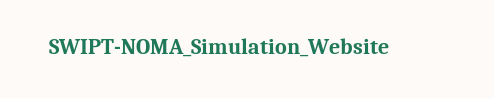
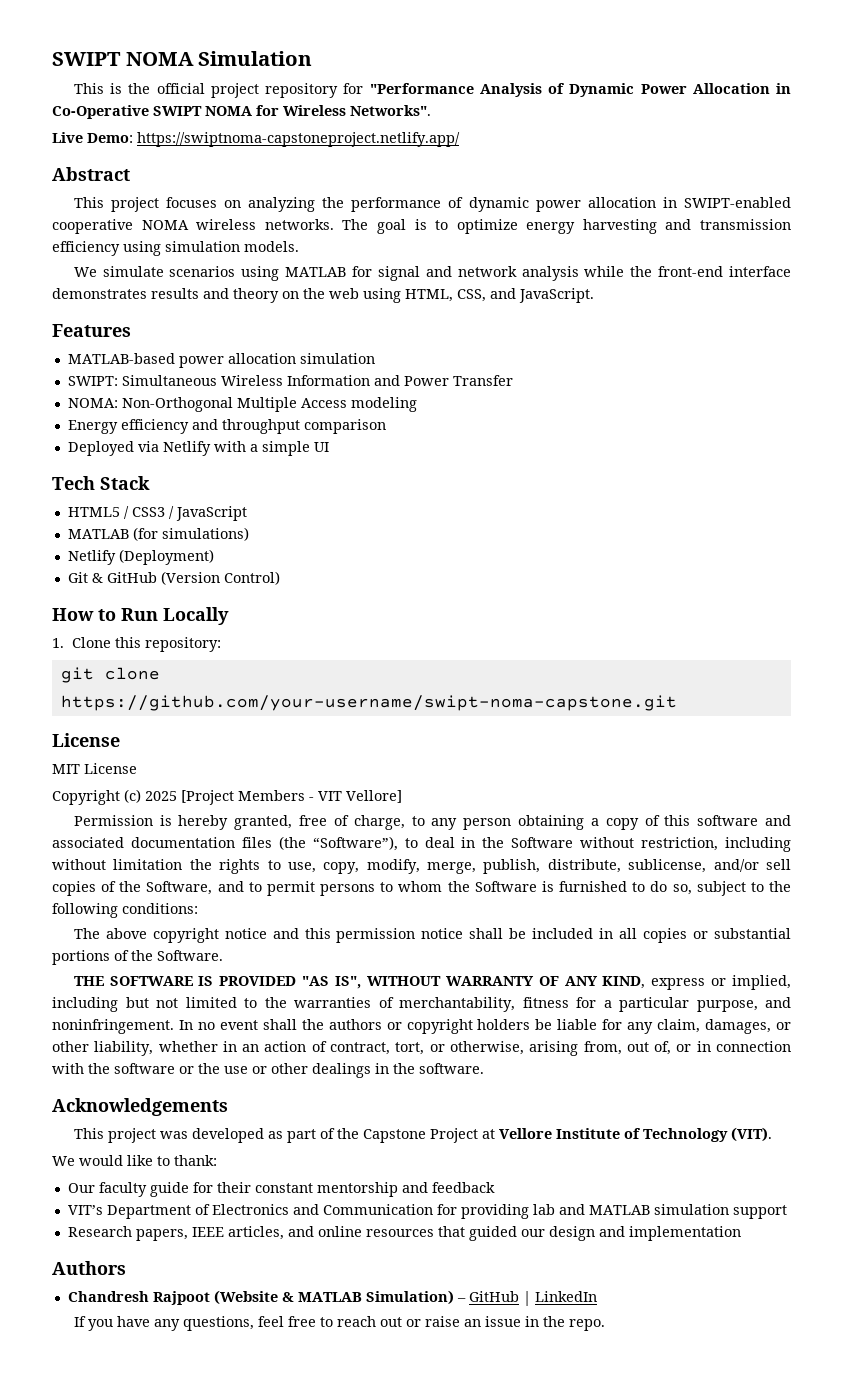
- SWIPT-NOMA_Simulation_Website
+ SWIPT NOMA Simulation
+ This is the official project repository for "Performance Analysis of Dynamic Power Allocation in Co-Operative SWIPT NOMA for Wireless Networks".
+ Live Demo: https://swiptnoma-capstoneproject.netlify.app/
+ Abstract
+ This project focuses on analyzing the performance of dynamic power allocation in SWIPT-enabled cooperative NOMA wireless networks. The goal is to optimize energy harvesting and transmission efficiency using simulation models.
+ We simulate scenarios using MATLAB for signal and network analysis while the front-end interface demonstrates results and theory on the web using HTML, CSS, and JavaScript.
+ Features
+ MATLAB-based power allocation simulation
+ SWIPT: Simultaneous Wireless Information and Power Transfer
+ NOMA: Non-Orthogonal Multiple Access modeling
+ Energy efficiency and throughput comparison
+ Deployed via Netlify with a simple UI
+ Tech Stack
+ HTML5 / CSS3 / JavaScript
+ MATLAB (for simulations)
+ Netlify (Deployment)
+ Git & GitHub (Version Control)
+ How to Run Locally
+ 1. Clone this repository:
+ git clone https://github.com/your-username/swipt-noma-capstone.git
+ License
+ MIT License
+ Copyright (c) 2025 [Project Members - VIT Vellore]
+ Permission is hereby granted, free of charge, to any person obtaining a copy of this software and associated documentation files (the “Software”), to deal in the Software without restriction, including without limitation the rights to use, copy, modify, merge, publish, distribute, sublicense, and/or sell copies of the Software, and to permit persons to whom the Software is furnished to do so, subject to the following conditions:
+ The above copyright notice and this permission notice shall be included in all copies or substantial portions of the Software.
+ THE SOFTWARE IS PROVIDED "AS IS", WITHOUT WARRANTY OF ANY KIND, express or implied, including but not limited to the warranties of merchantability, fitness for a particular purpose, and noninfringement. In no event shall the authors or copyright holders be liable for any claim, damages, or other liability, whether in an action of contract, tort, or otherwise, arising from, out of, or in connection with the software or the use or other dealings in the software.
+ Acknowledgements
+ This project was developed as part of the Capstone Project at Vellore Institute of Technology (VIT).
+ We would like to thank:
+ Our faculty guide for their constant mentorship and feedback
+ VIT’s Department of Electronics and Communication for providing lab and MATLAB simulation support
+ Research papers, IEEE articles, and online resources that guided our design and implementation
+ Authors
+ Chandresh Rajpoot (Website & MATLAB Simulation) – GitHub | LinkedIn
+ If you have any questions, feel free to reach out or raise an issue in the repo.

